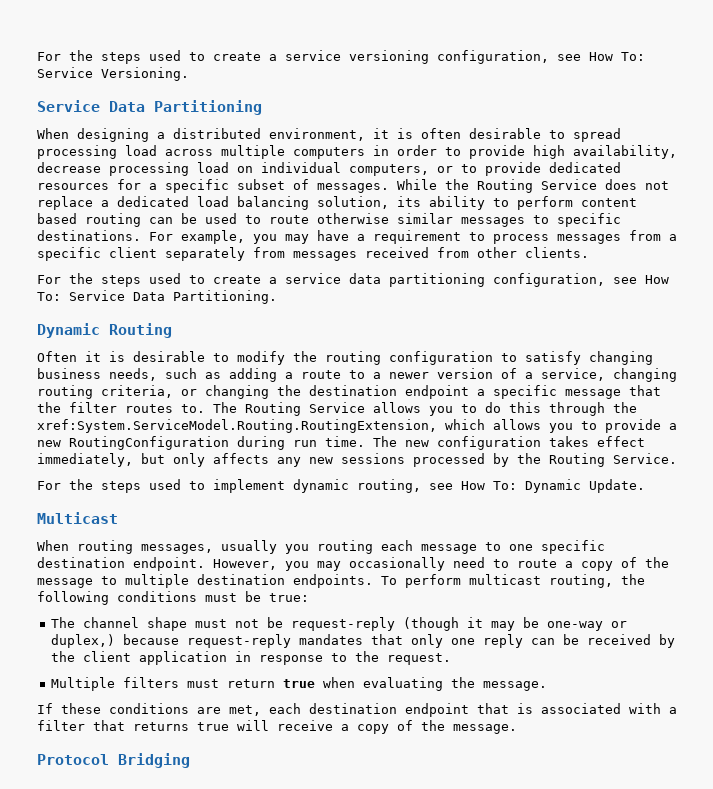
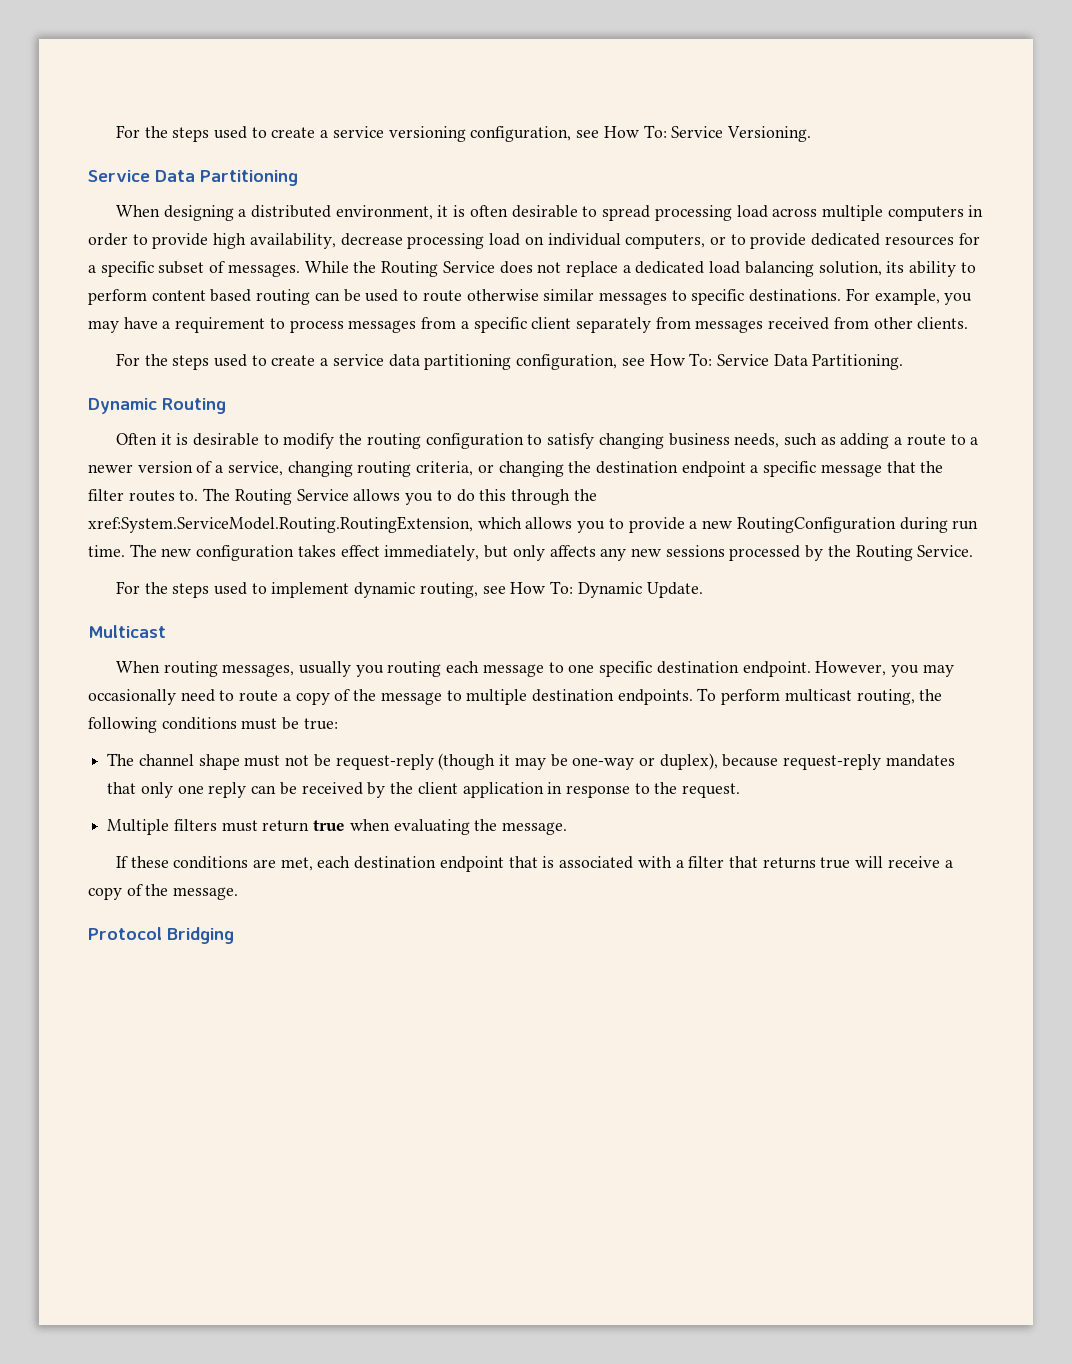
- The channel shape must not be request-reply (though it may be one-way or duplex,) because request-reply mandates that only one reply can be received by the client application in response to the request.
+ The channel shape must not be request-reply (though it may be one-way or duplex), because request-reply mandates that only one reply can be received by the client application in response to the request.

